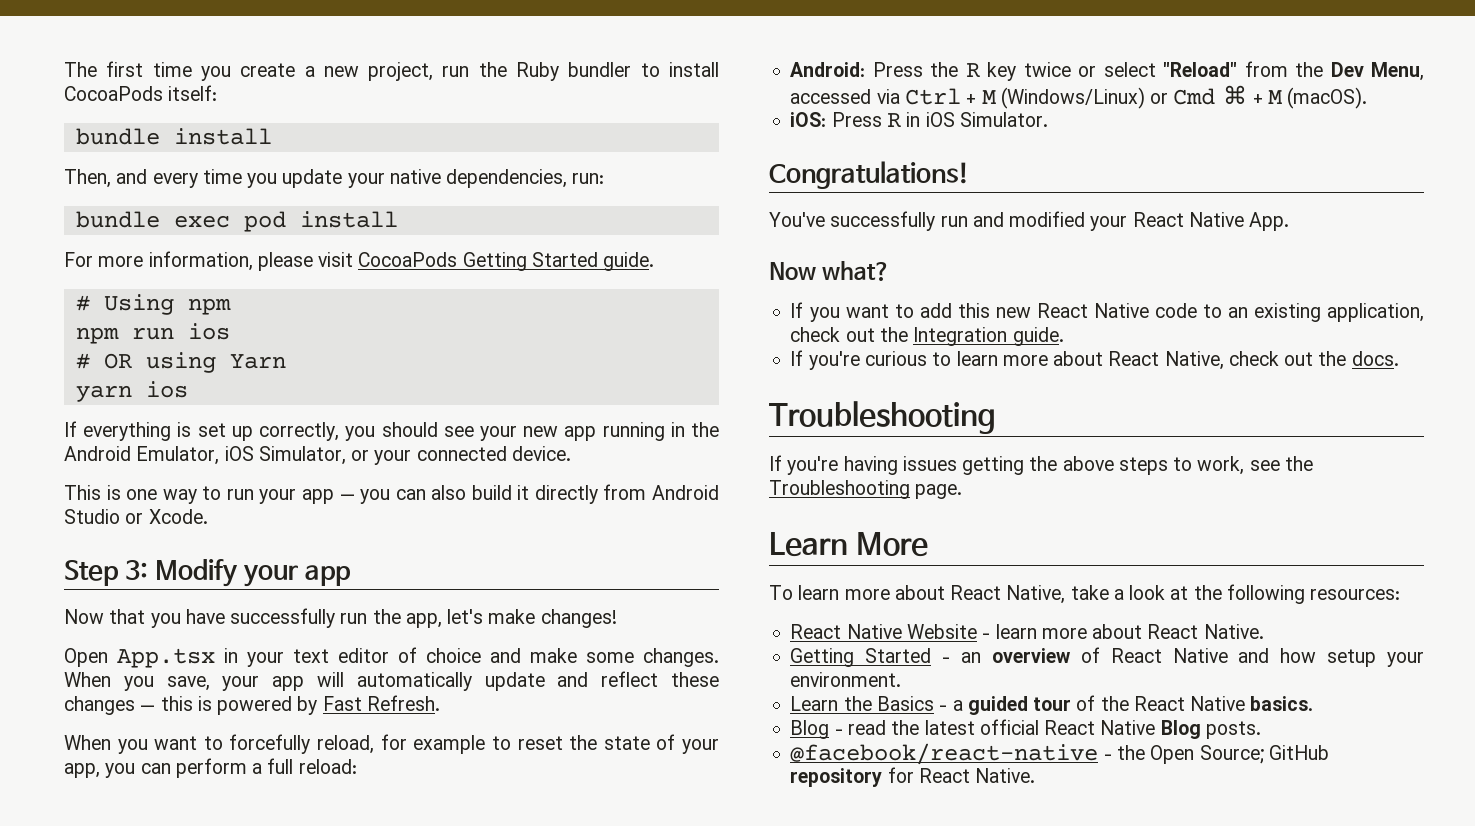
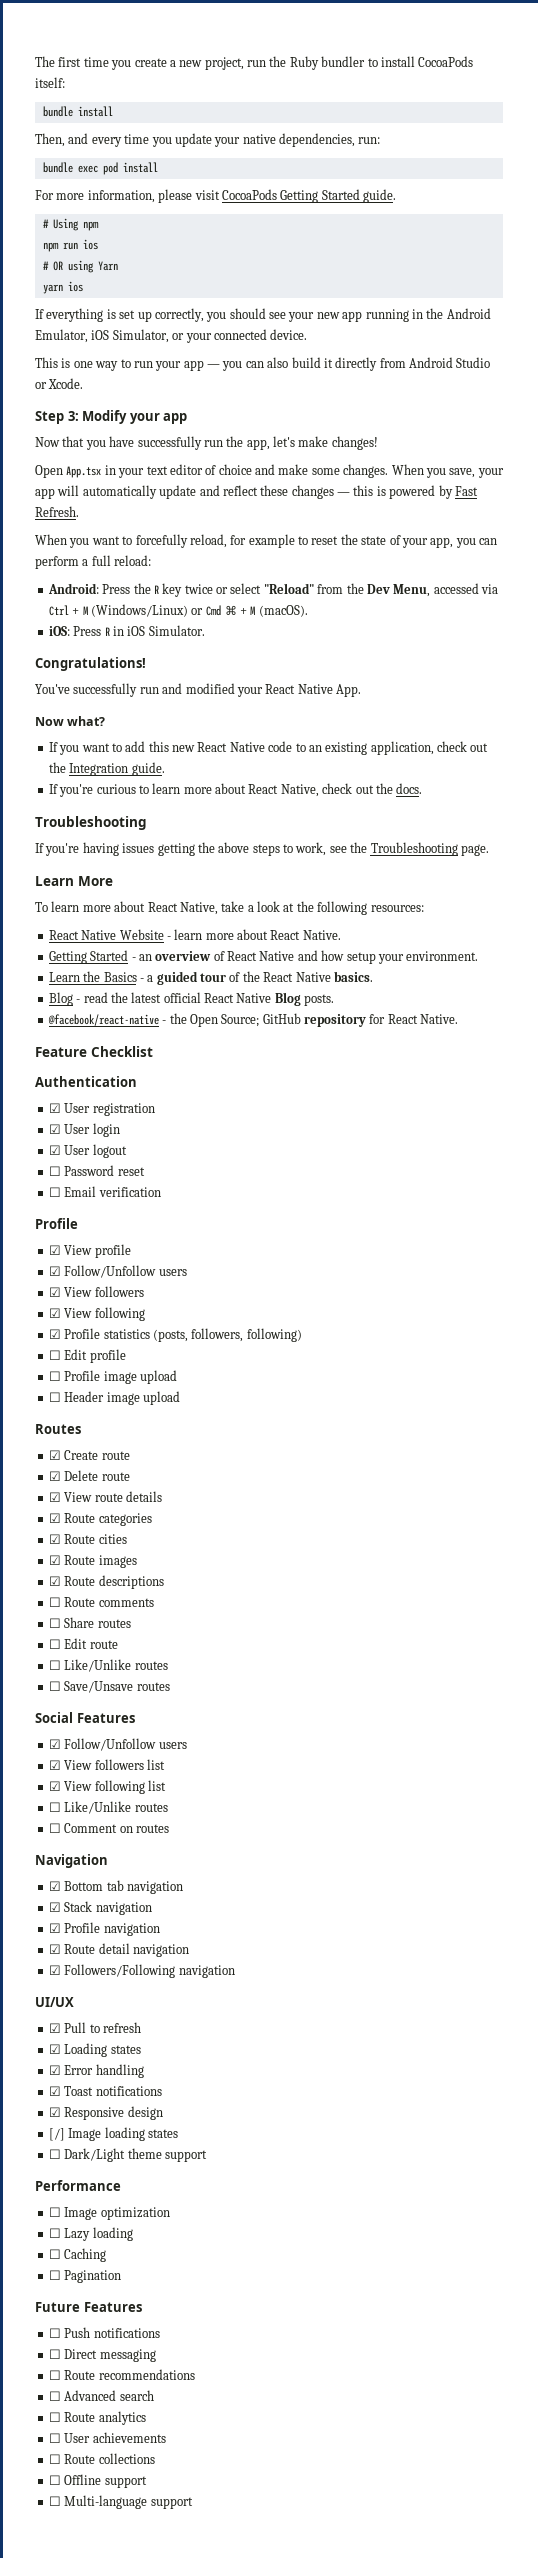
+ Feature Checklist
+ Authentication
+ ☑ User registration
+ ☑ User login
+ ☑ User logout
+ ☐ Password reset
+ ☐ Email verification
+ Profile
+ ☑ View profile
+ ☑ Follow/Unfollow users
+ ☑ View followers
+ ☑ View following
+ ☑ Profile statistics (posts, followers, following)
+ ☐ Edit profile
+ ☐ Profile image upload
+ ☐ Header image upload
+ Routes
+ ☑ Create route
+ ☑ Delete route
+ ☑ View route details
+ ☑ Route categories
+ ☑ Route cities
+ ☑ Route images
+ ☑ Route descriptions
+ ☐ Route comments
+ ☐ Share routes
+ ☐ Edit route
+ ☐ Like/Unlike routes
+ ☐ Save/Unsave routes
+ Social Features
+ ☑ Follow/Unfollow users
+ ☑ View followers list
+ ☑ View following list
+ ☐ Like/Unlike routes
+ ☐ Comment on routes
+ Navigation
+ ☑ Bottom tab navigation
+ ☑ Stack navigation
+ ☑ Profile navigation
+ ☑ Route detail navigation
+ ☑ Followers/Following navigation
+ UI/UX
+ ☑ Pull to refresh
+ ☑ Loading states
+ ☑ Error handling
+ ☑ Toast notifications
+ ☑ Responsive design
+ [/] Image loading states
+ ☐ Dark/Light theme support
+ Performance
+ ☐ Image optimization
+ ☐ Lazy loading
+ ☐ Caching
+ ☐ Pagination
+ Future Features
+ ☐ Push notifications
+ ☐ Direct messaging
+ ☐ Route recommendations
+ ☐ Advanced search
+ ☐ Route analytics
+ ☐ User achievements
+ ☐ Route collections
+ ☐ Offline support
+ ☐ Multi-language support

